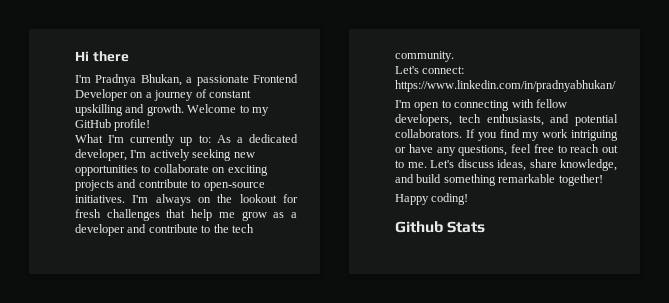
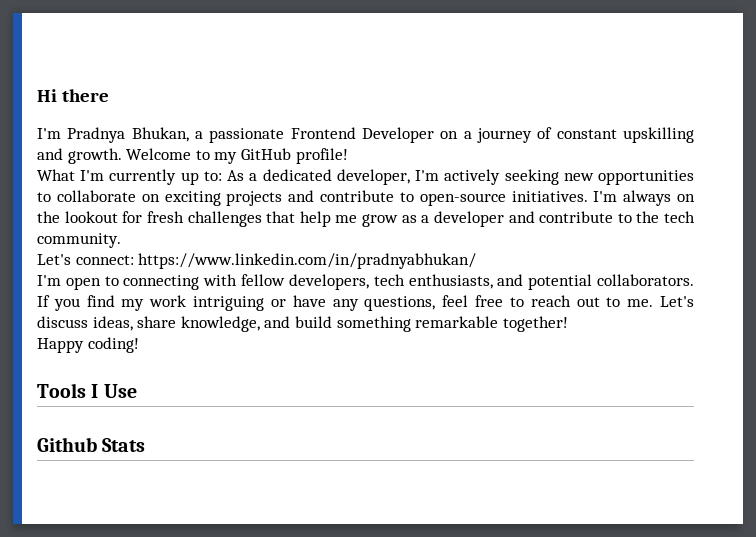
+ Tools I Use

